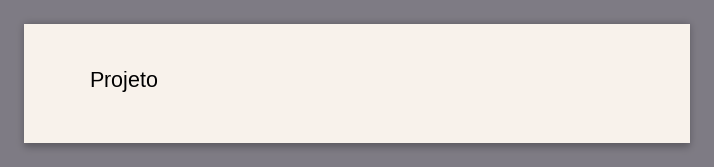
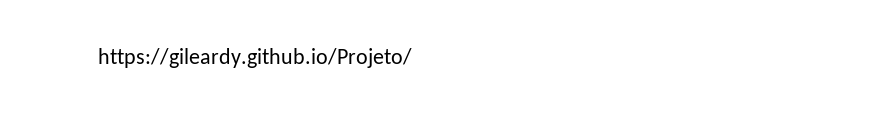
- Projeto
+ https://gileardy.github.io/Projeto/

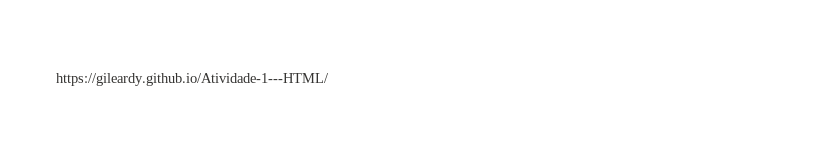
- https://gileardy.github.io/Projeto/
+ https://gileardy.github.io/Atividade-1---HTML/

